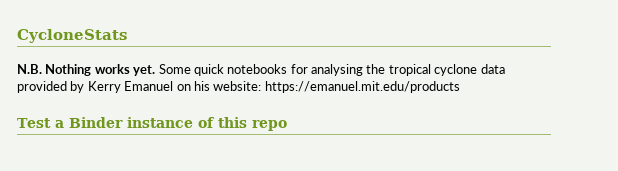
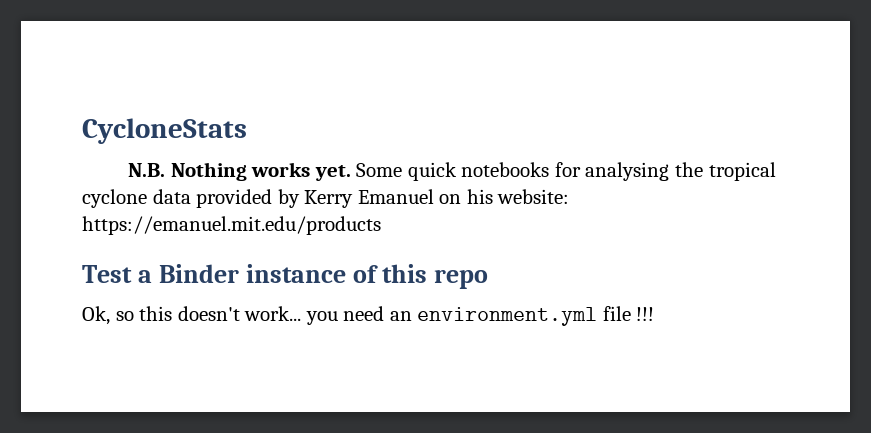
+ Ok, so this doesn't work... you need an environment.yml file !!!

